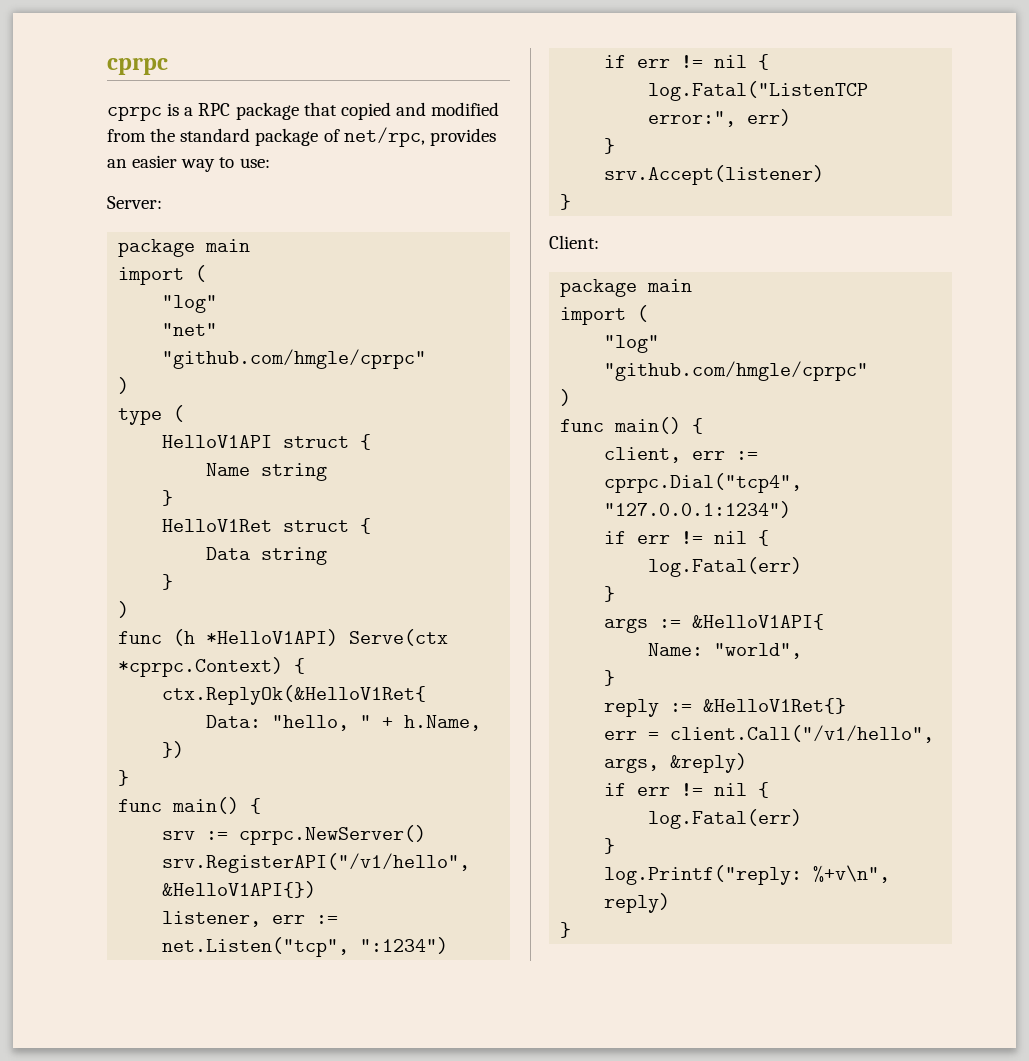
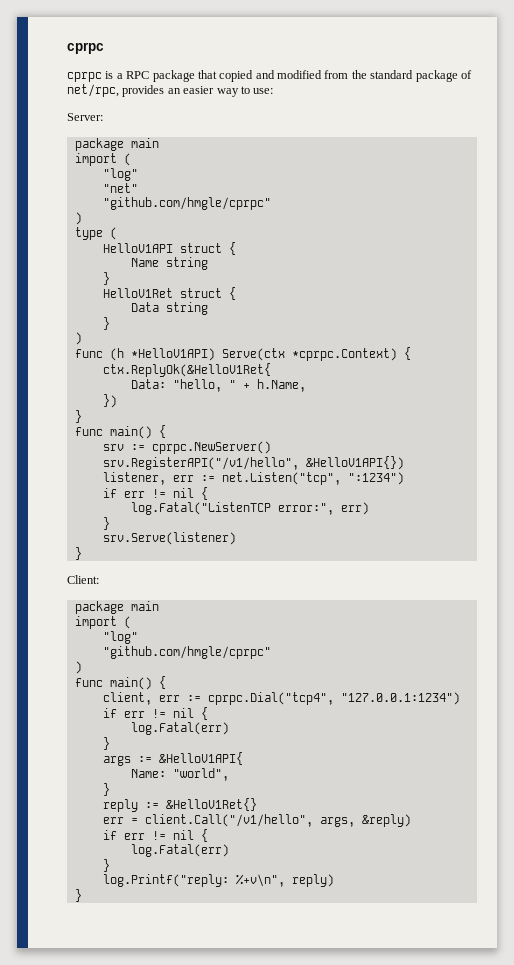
- srv.Accept(listener)
+ srv.Serve(listener)

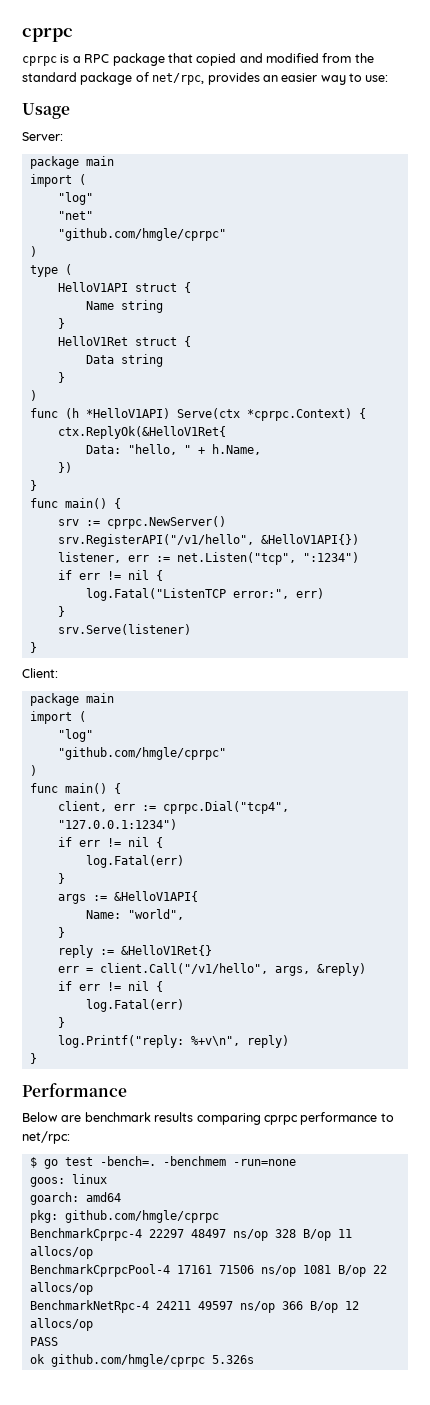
+ Usage
+ Performance
+ Below are benchmark results comparing cprpc performance to net/rpc:
+ $ go test -bench=. -benchmem -run=none
+ goos: linux
+ goarch: amd64
+ pkg: github.com/hmgle/cprpc
+ BenchmarkCprpc-4 22297 48497 ns/op 328 B/op 11 allocs/op
+ BenchmarkCprpcPool-4 17161 71506 ns/op 1081 B/op 22 allocs/op
+ BenchmarkNetRpc-4 24211 49597 ns/op 366 B/op 12 allocs/op
+ PASS
+ ok github.com/hmgle/cprpc 5.326s

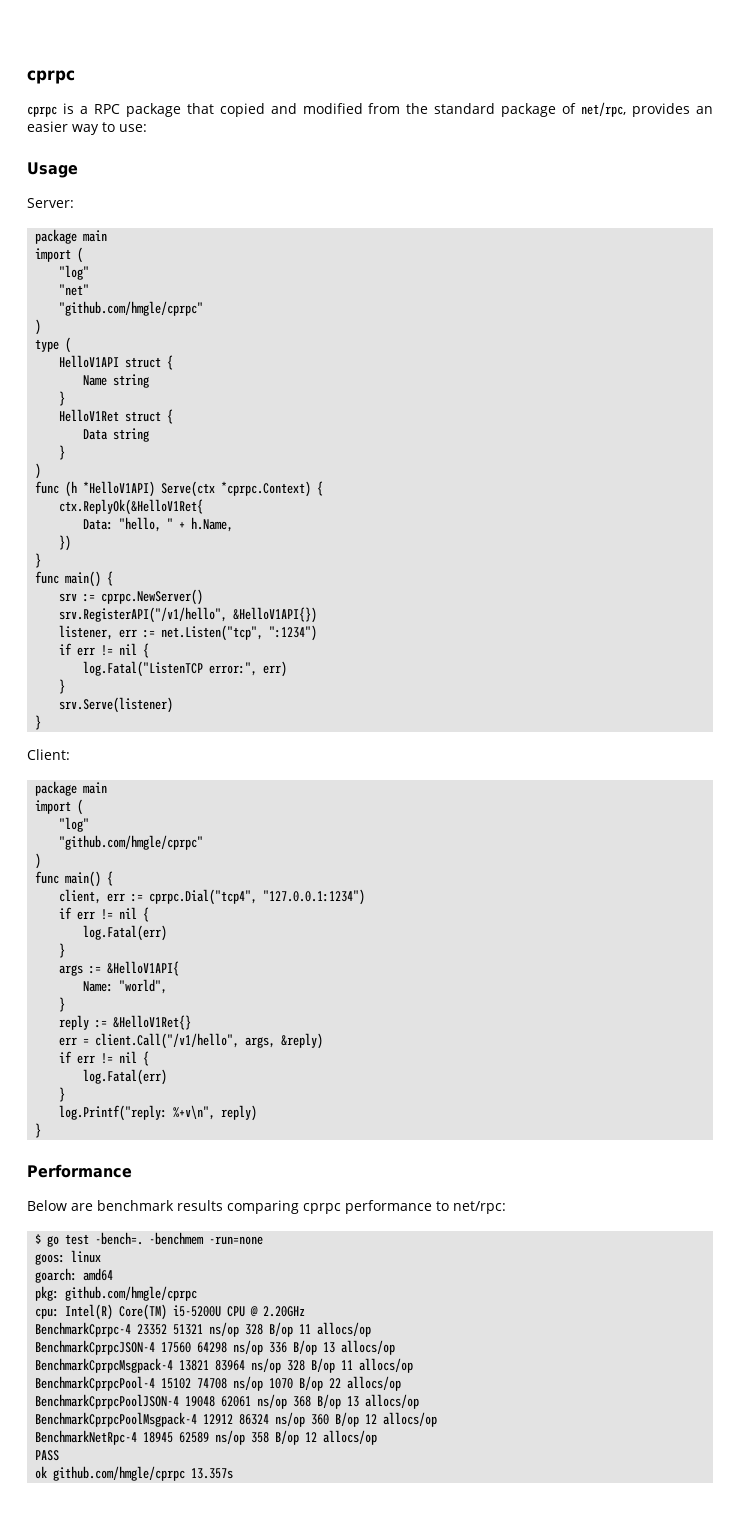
- BenchmarkCprpc-4 22297 48497 ns/op 328 B/op 11 allocs/op
+ cpu: Intel(R) Core(TM) i5-5200U CPU @ 2.20GHz
+ BenchmarkCprpc-4 23352 51321 ns/op 328 B/op 11 allocs/op
+ BenchmarkCprpcJSON-4 17560 64298 ns/op 336 B/op 13 allocs/op
+ BenchmarkCprpcMsgpack-4 13821 83964 ns/op 328 B/op 11 allocs/op
- BenchmarkCprpcPool-4 17161 71506 ns/op 1081 B/op 22 allocs/op
+ BenchmarkCprpcPool-4 15102 74708 ns/op 1070 B/op 22 allocs/op
- BenchmarkNetRpc-4 24211 49597 ns/op 366 B/op 12 allocs/op
+ BenchmarkCprpcPoolJSON-4 19048 62061 ns/op 368 B/op 13 allocs/op
+ BenchmarkCprpcPoolMsgpack-4 12912 86324 ns/op 360 B/op 12 allocs/op
+ BenchmarkNetRpc-4 18945 62589 ns/op 358 B/op 12 allocs/op
- ok github.com/hmgle/cprpc 5.326s
+ ok github.com/hmgle/cprpc 13.357s

